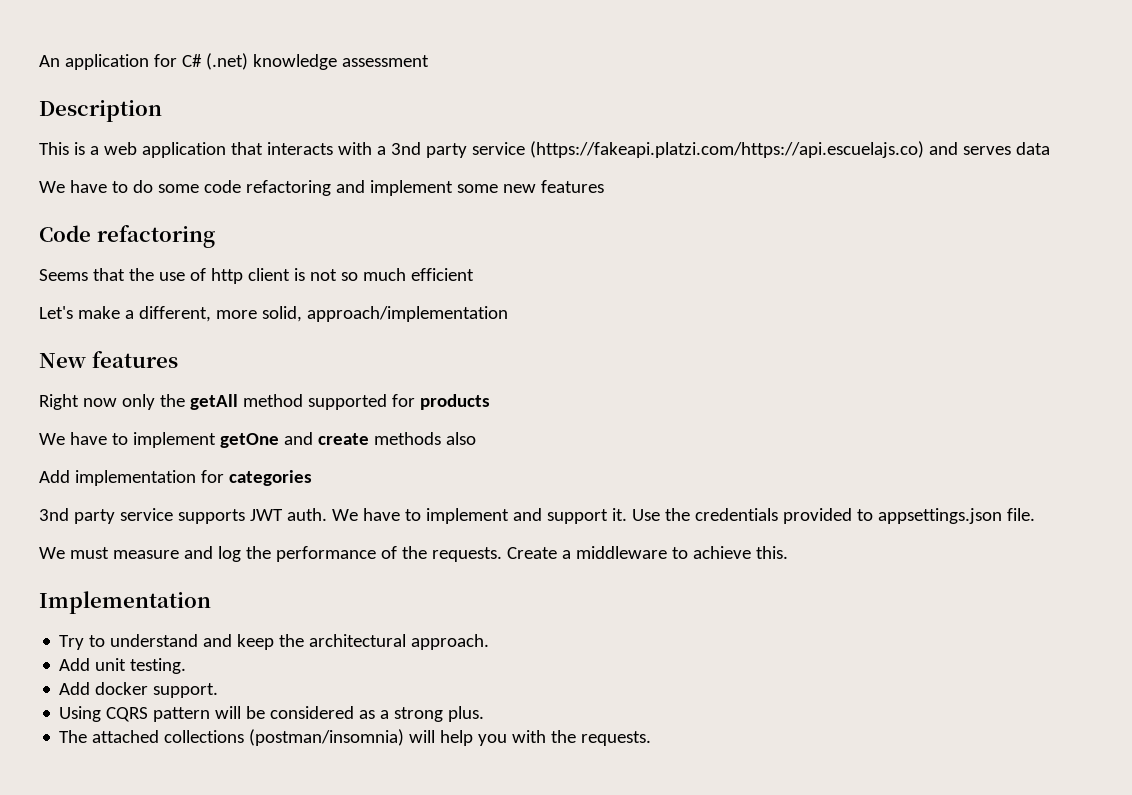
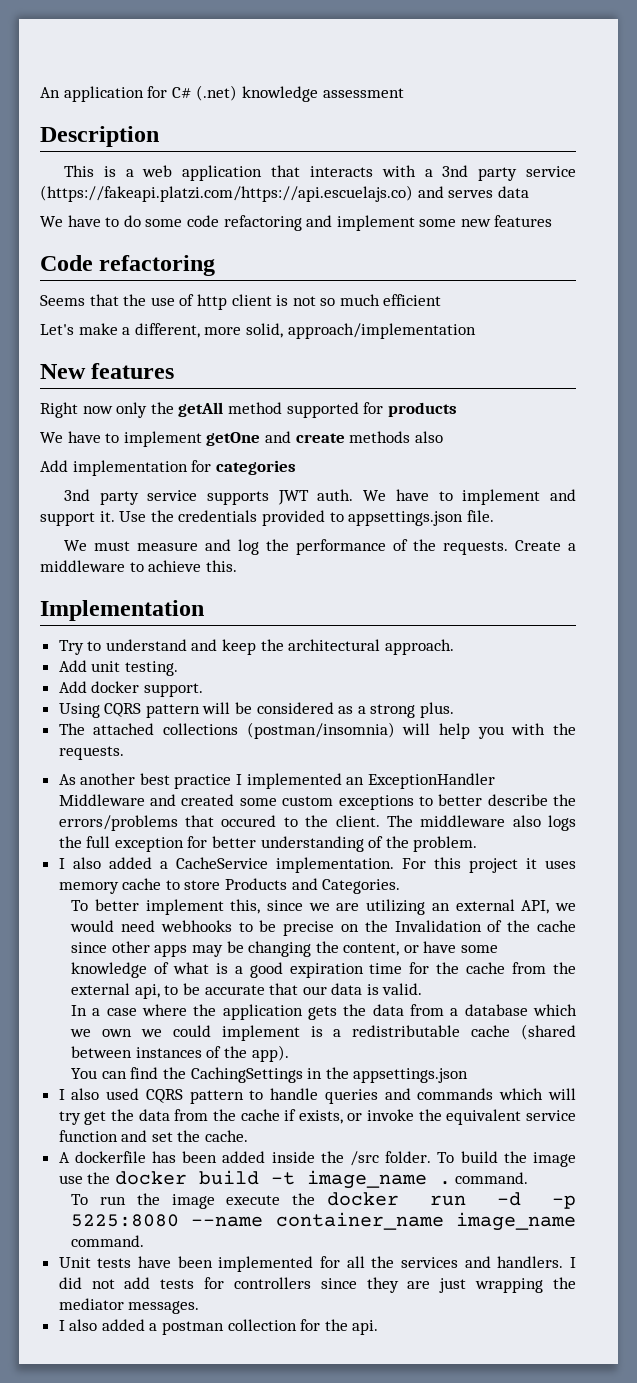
+ As another best practice I implemented an ExceptionHandler Middleware and created some custom exceptions to better describe the errors/problems that occured to the client. The middleware also logs the full exception for better understanding of the problem.
+ I also added a CacheService implementation. For this project it uses memory cache to store Products and Categories.
+ To better implement this, since we are utilizing an external API, we would need webhooks to be precise on the Invalidation of the cache since other apps may be changing the content, or have some knowledge of what is a good expiration time for the cache from the external api, to be accurate that our data is valid.
+ In a case where the application gets the data from a database which we own we could implement is a redistributable cache (shared between instances of the app).
+ You can find the CachingSettings in the appsettings.json
+ I also used CQRS pattern to handle queries and commands which will try get the data from the cache if exists, or invoke the equivalent service function and set the cache.
+ A dockerfile has been added inside the /src folder. To build the image use the docker build -t image_name . command.
+ To run the image execute the docker run -d -p 5225:8080 --name container_name image_name command.
+ Unit tests have been implemented for all the services and handlers. I did not add tests for controllers since they are just wrapping the mediator messages.
+ I also added a postman collection for the api.

